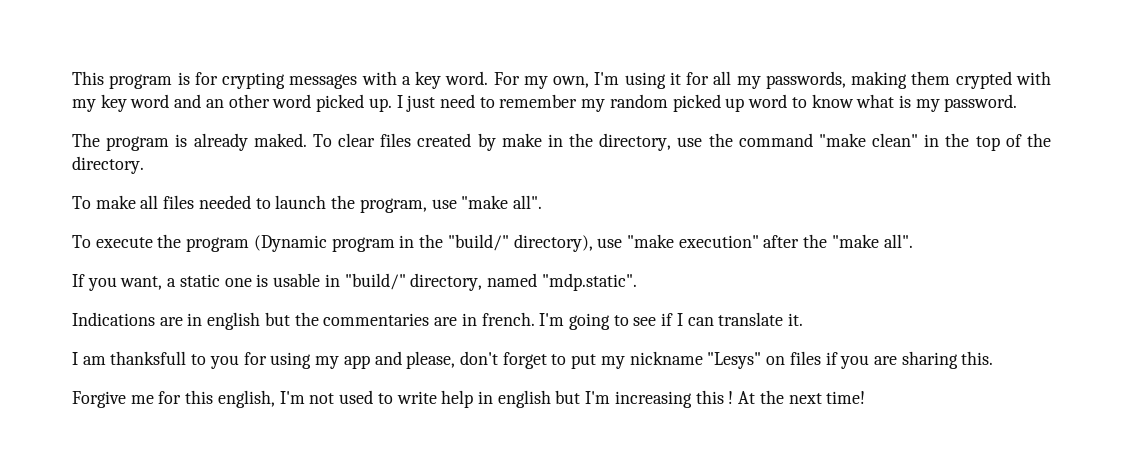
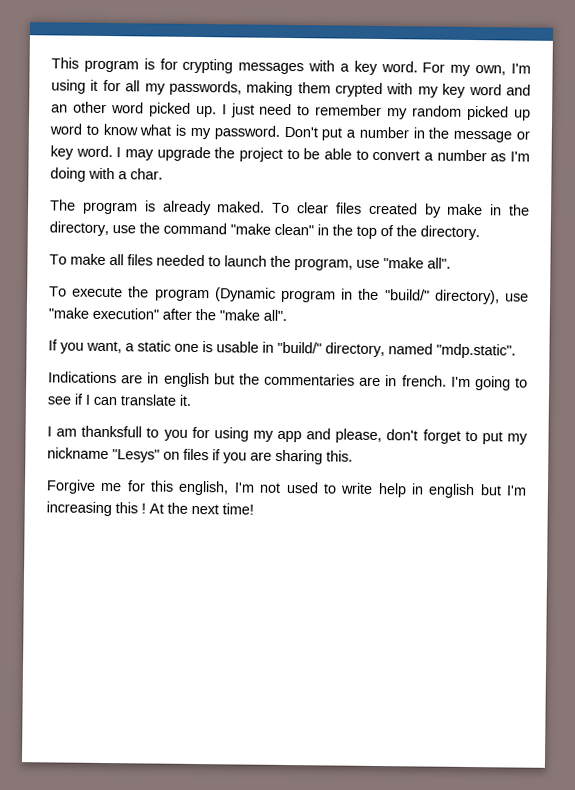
+ Don't put a number in the message or key word. I may upgrade the project to be able to convert a number as I'm doing with a char.

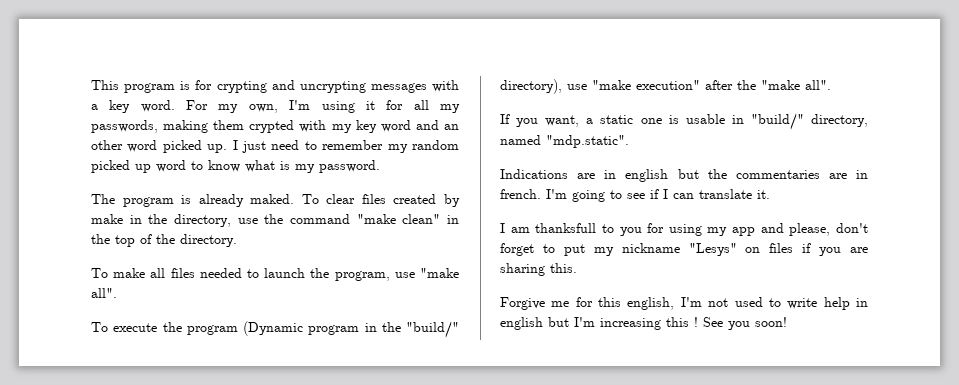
- This program is for crypting messages with a key word.
+ This program is for crypting and uncrypting messages with a key word.
- Don't put a number in the message or key word. I may upgrade the project to be able to convert a number as I'm doing with a char.
- At the next time!
+ See you soon!

